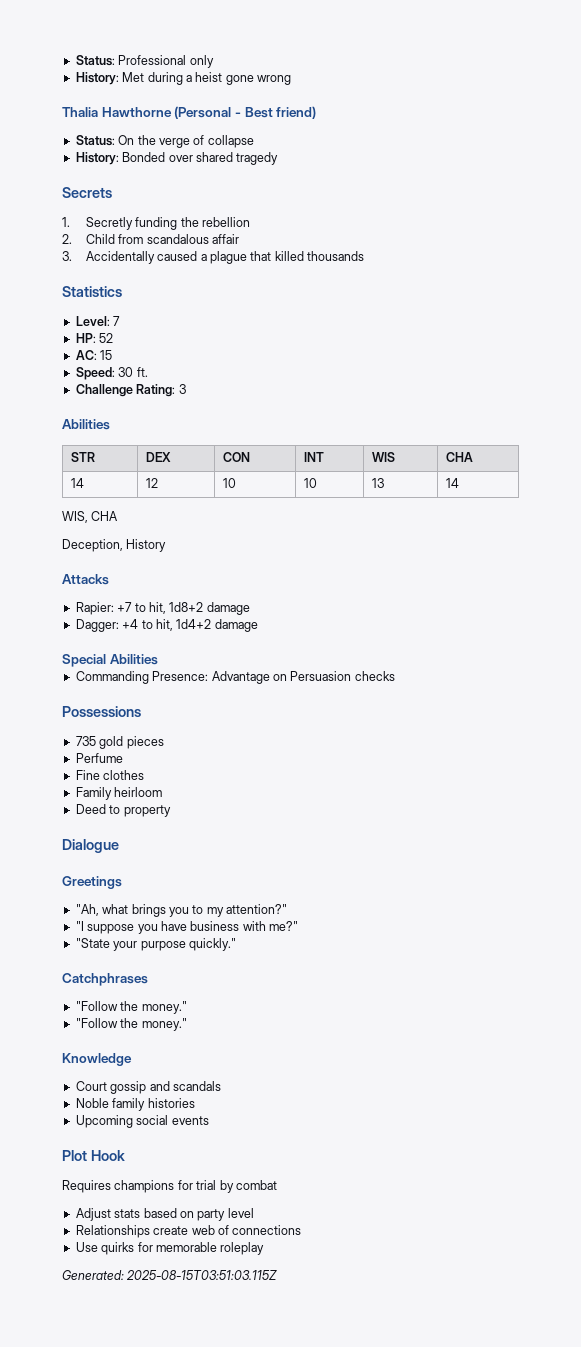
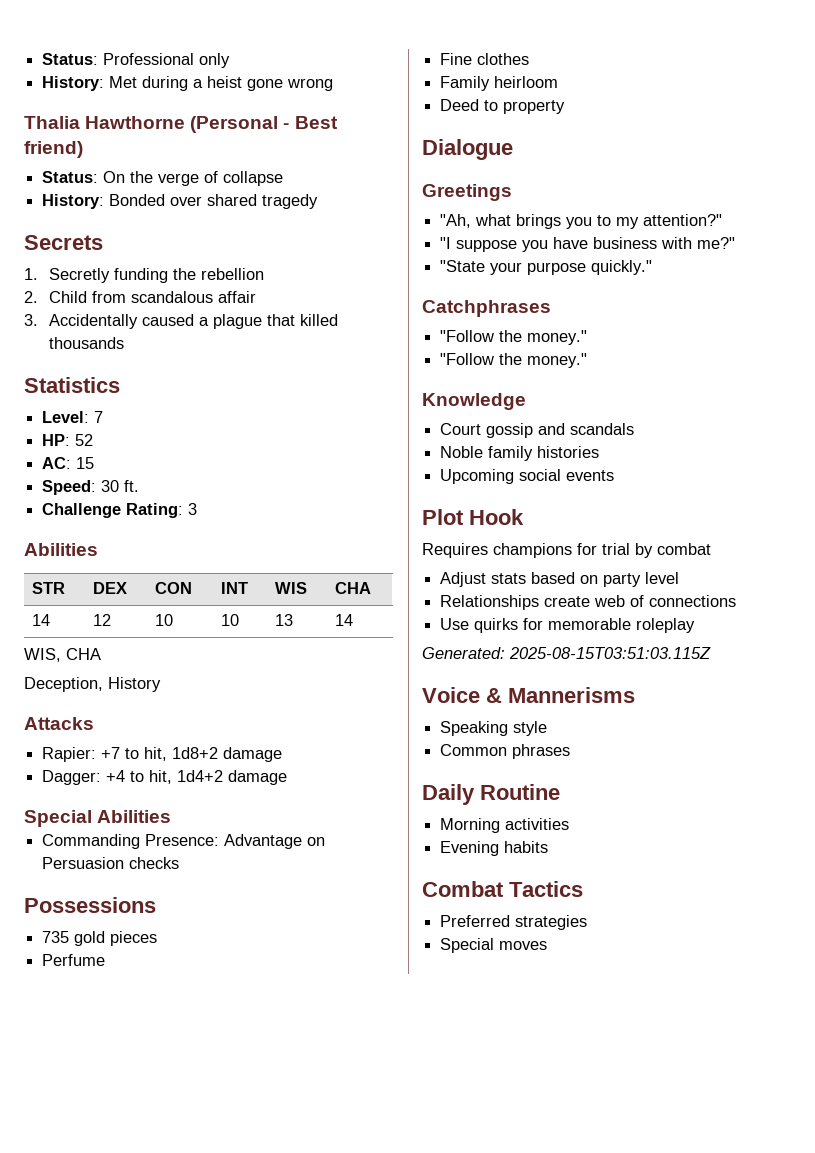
+ Voice & Mannerisms
+ Speaking style
+ Common phrases
+ Daily Routine
+ Morning activities
+ Evening habits
+ Combat Tactics
+ Preferred strategies
+ Special moves

